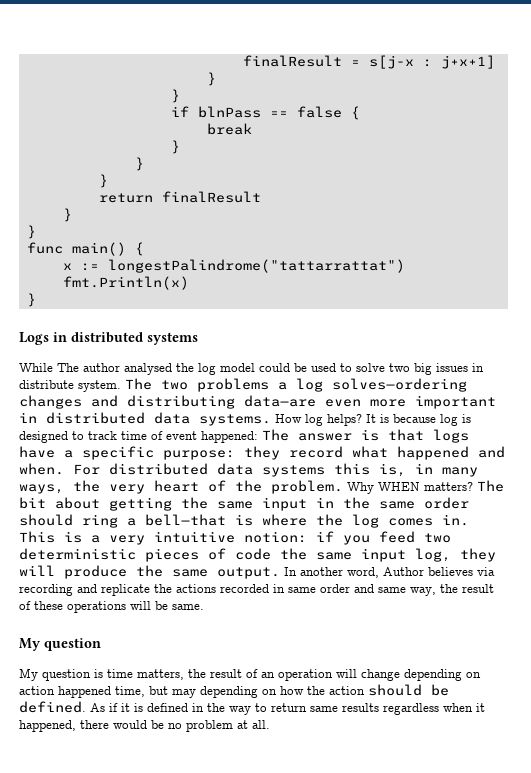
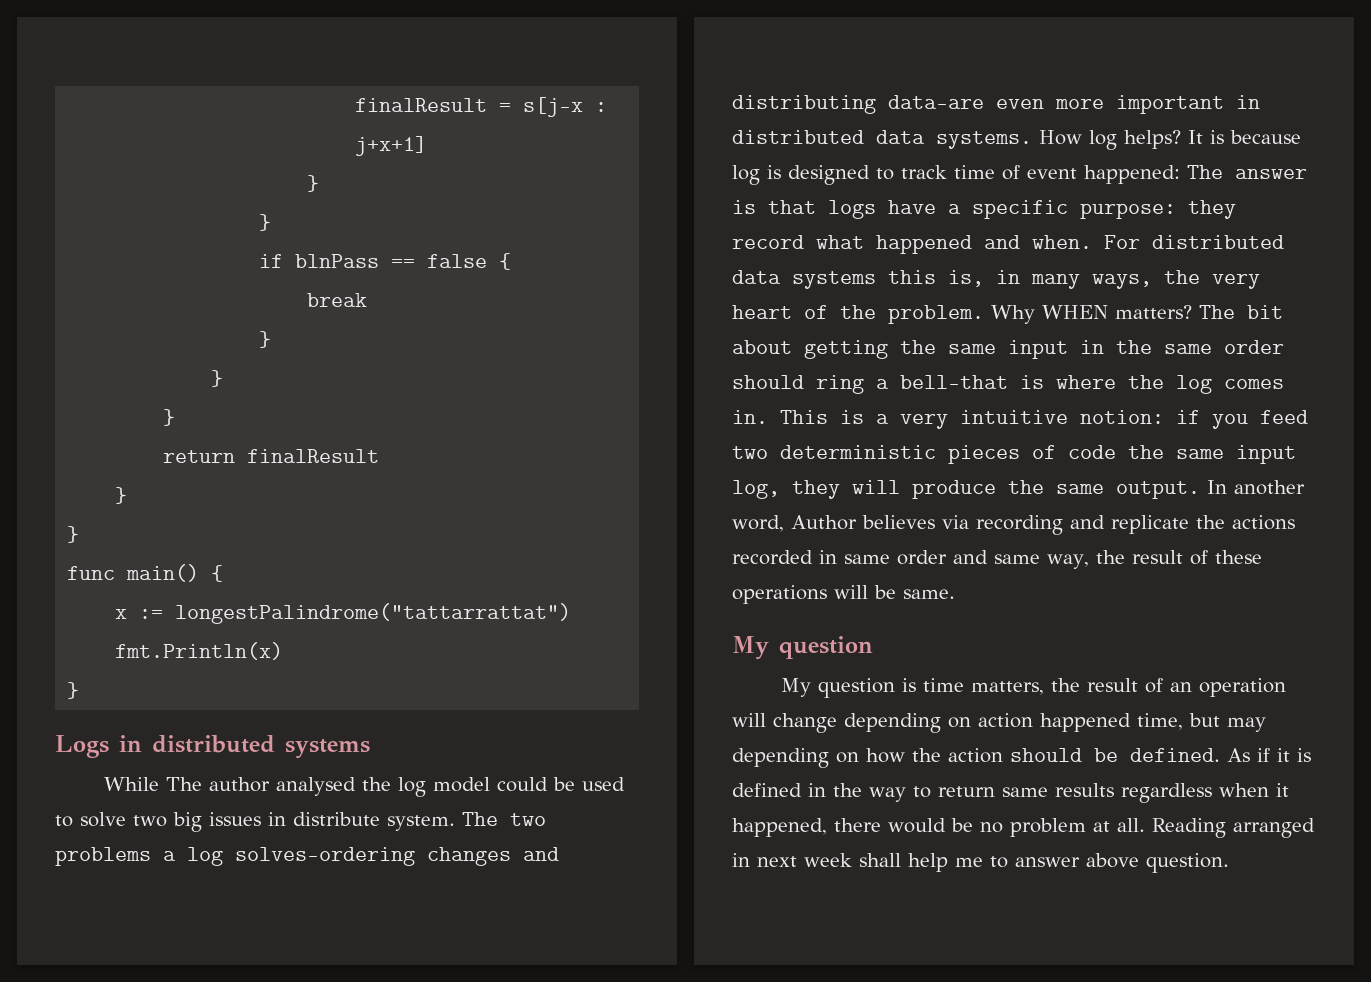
+ Reading arranged in next week shall help me to answer above question.

